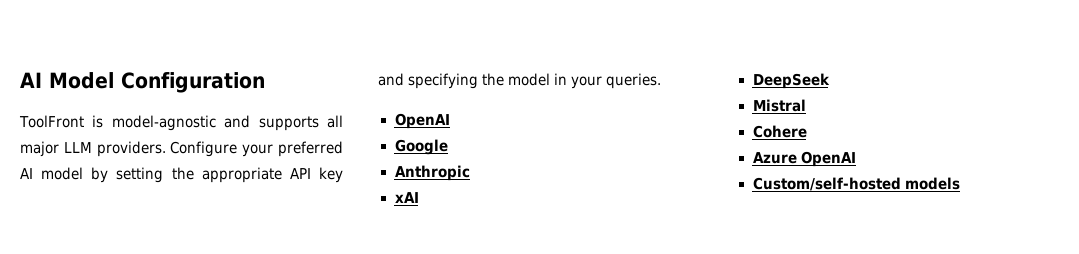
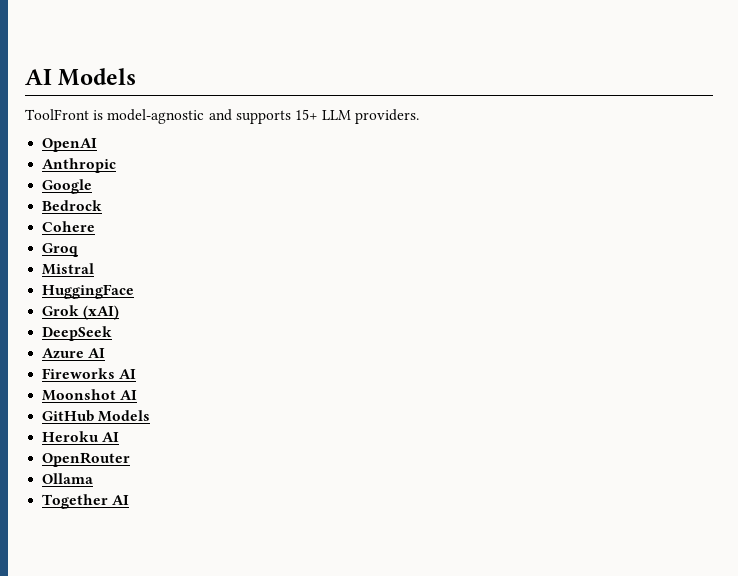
- AI Model Configuration
+ AI Models
- ToolFront is model-agnostic and supports all major LLM providers. Configure your preferred AI model by setting the appropriate API key and specifying the model in your queries.
+ ToolFront is model-agnostic and supports 15+ LLM providers.
  OpenAI
+ Anthropic
- Anthropic
- xAI
+ Bedrock
+ Cohere
+ Groq
+ Mistral
+ HuggingFace
+ Grok (xAI)
  DeepSeek
- Mistral
- Cohere
- Azure OpenAI
- Custom/self-hosted models
+ Azure AI
+ Fireworks AI
+ Moonshot AI
+ GitHub Models
+ Heroku AI
+ OpenRouter
+ Ollama
+ Together AI

